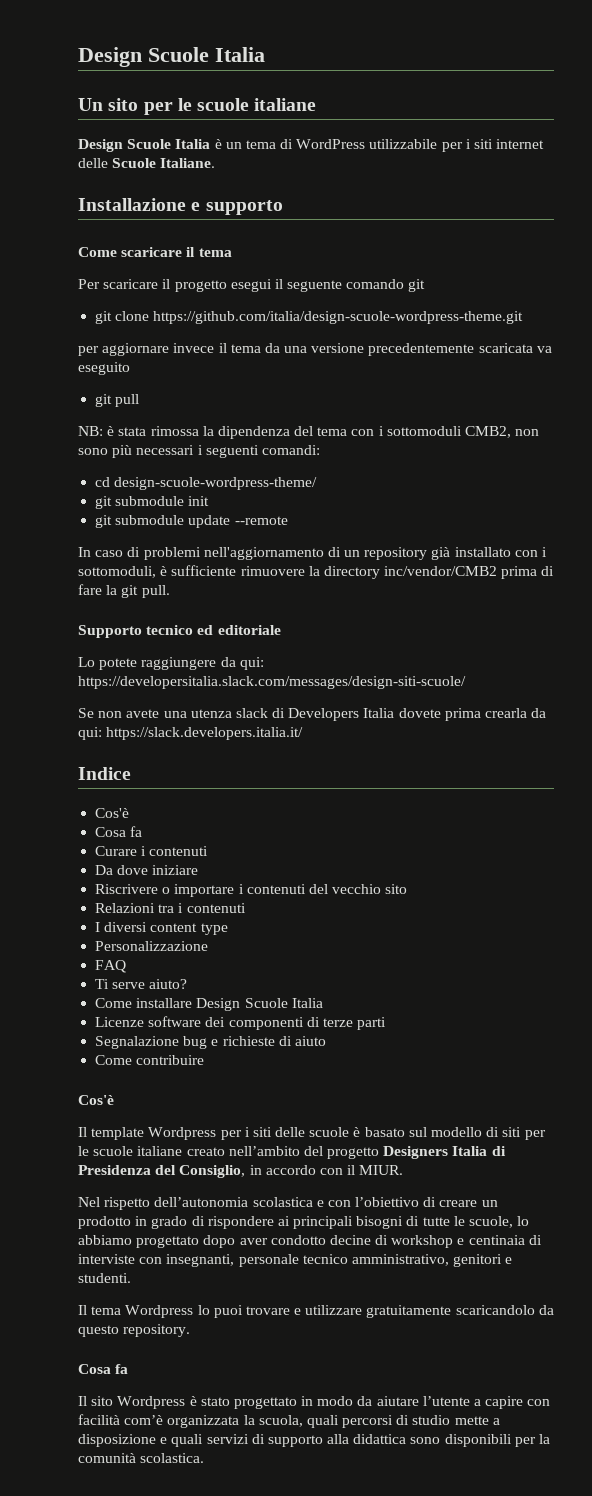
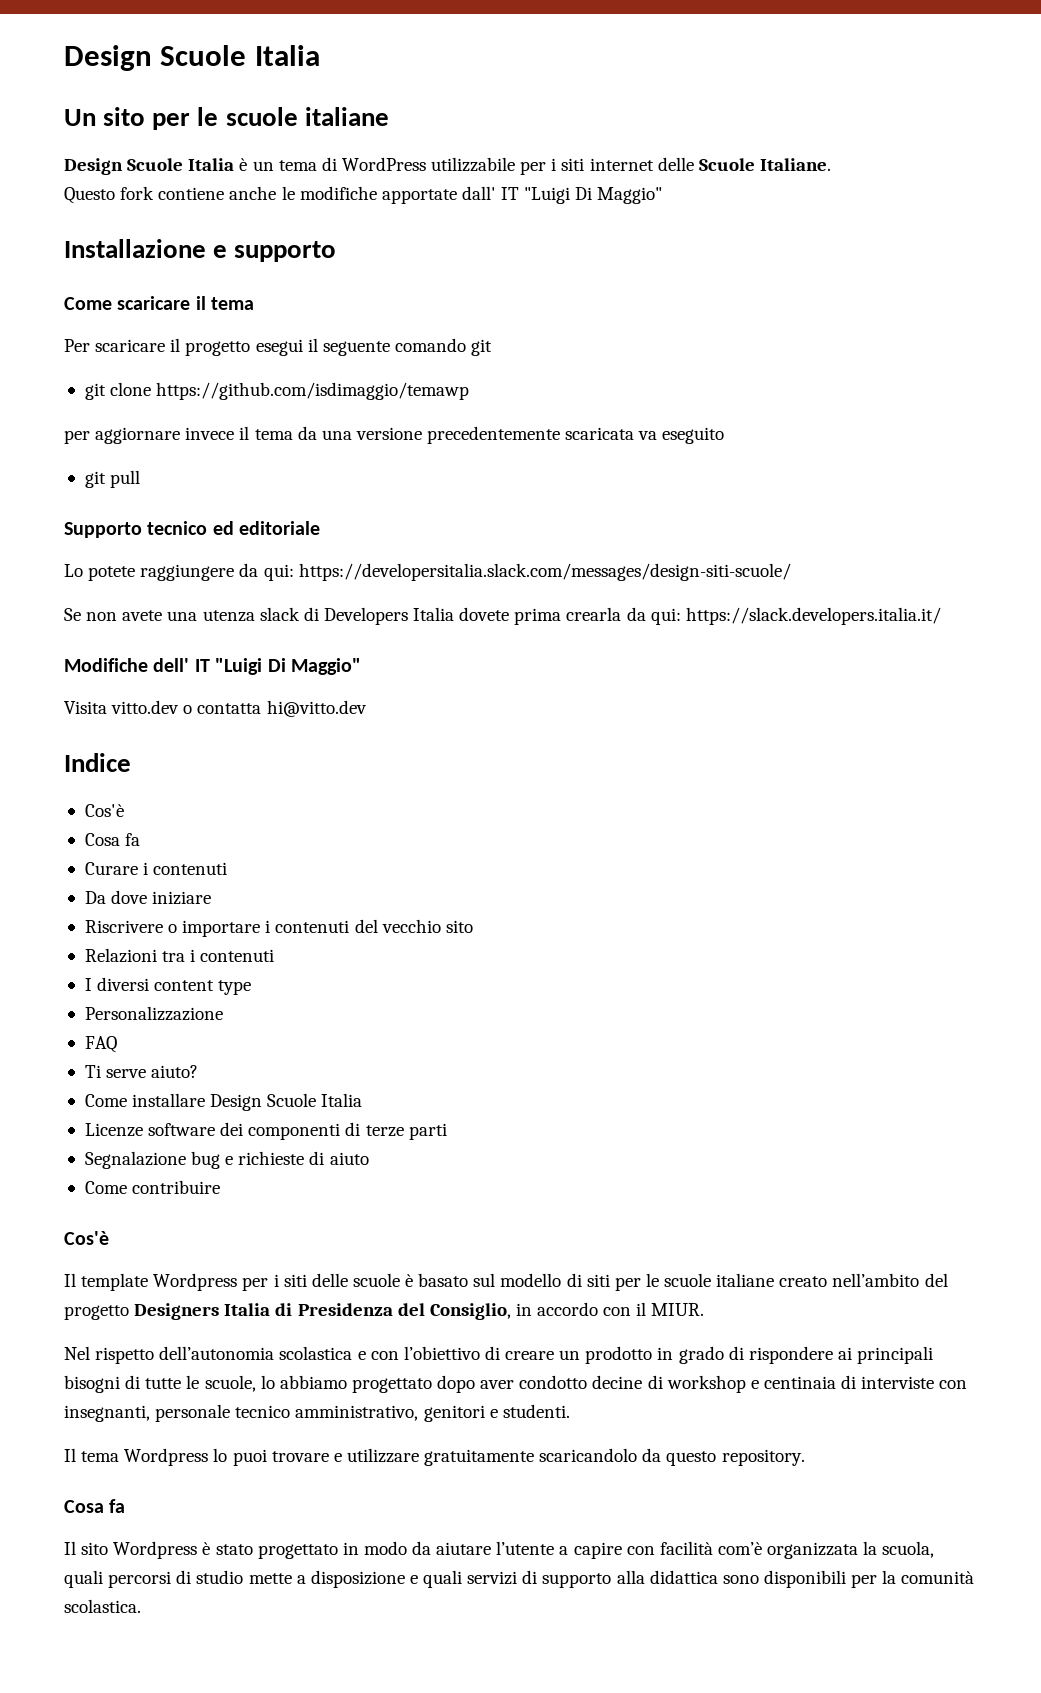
+ Questo fork contiene anche le modifiche apportate dall' IT "Luigi Di Maggio"
- git clone https://github.com/italia/design-scuole-wordpress-theme.git
+ git clone https://github.com/isdimaggio/temawp
- NB: è stata rimossa la dipendenza del tema con i sottomoduli CMB2, non sono più necessari i seguenti comandi:
- cd design-scuole-wordpress-theme/
- git submodule init
- git submodule update --remote
- In caso di problemi nell'aggiornamento di un repository già installato con i sottomoduli, è sufficiente rimuovere la directory inc/vendor/CMB2 prima di fare la git pull.
+ Modifiche dell' IT "Luigi Di Maggio"
+ Visita vitto.dev o contatta hi@vitto.dev

